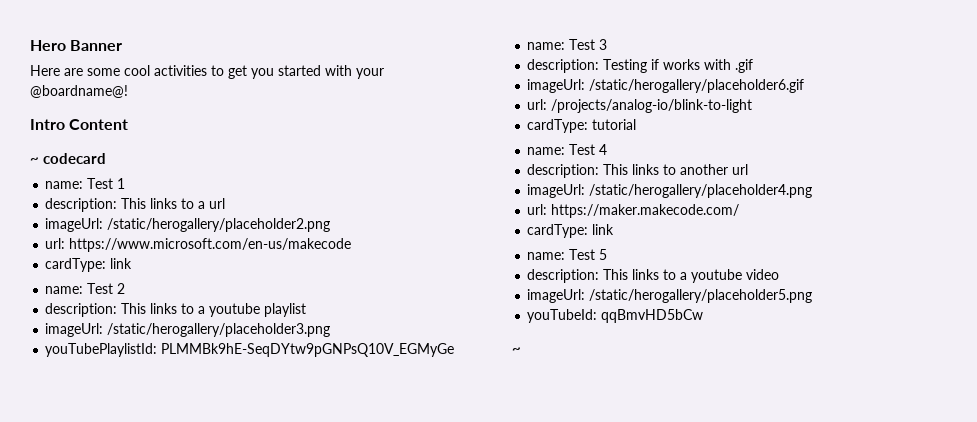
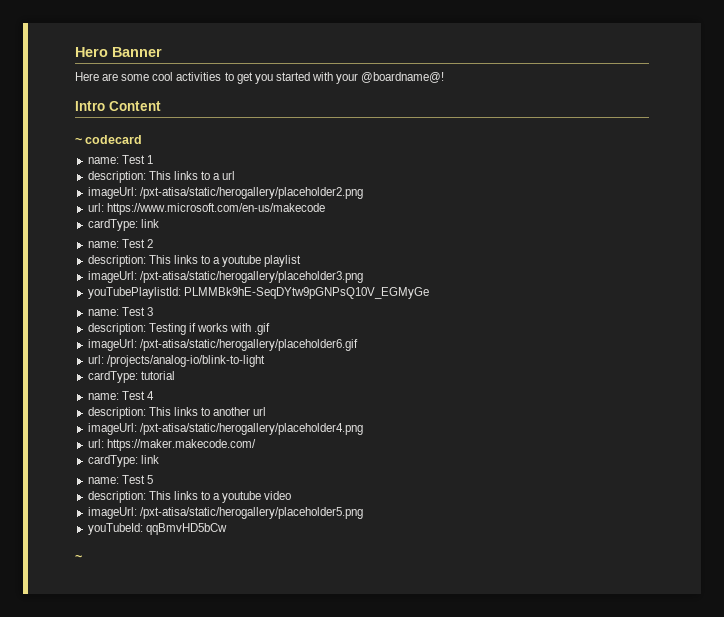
- imageUrl: /static/herogallery/placeholder2.png
+ imageUrl: /pxt-atisa/static/herogallery/placeholder2.png
- imageUrl: /static/herogallery/placeholder3.png
+ imageUrl: /pxt-atisa/static/herogallery/placeholder3.png
- imageUrl: /static/herogallery/placeholder6.gif
+ imageUrl: /pxt-atisa/static/herogallery/placeholder6.gif
- imageUrl: /static/herogallery/placeholder4.png
+ imageUrl: /pxt-atisa/static/herogallery/placeholder4.png
- imageUrl: /static/herogallery/placeholder5.png
+ imageUrl: /pxt-atisa/static/herogallery/placeholder5.png

